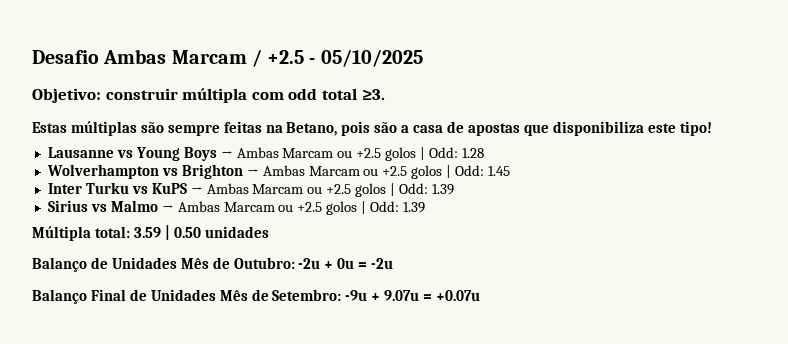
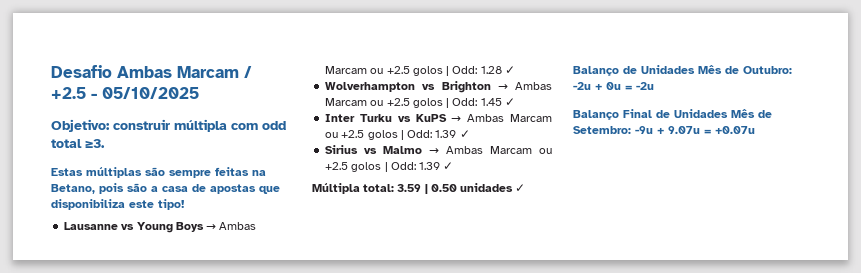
- Lausanne vs Young Boys → Ambas Marcam ou +2.5 golos | Odd: 1.28
+ Lausanne vs Young Boys → Ambas Marcam ou +2.5 golos | Odd: 1.28 ✓
- Wolverhampton vs Brighton → Ambas Marcam ou +2.5 golos | Odd: 1.45
+ Wolverhampton vs Brighton → Ambas Marcam ou +2.5 golos | Odd: 1.45 ✓
- Inter Turku vs KuPS → Ambas Marcam ou +2.5 golos | Odd: 1.39
+ Inter Turku vs KuPS → Ambas Marcam ou +2.5 golos | Odd: 1.39 ✓
- Sirius vs Malmo → Ambas Marcam ou +2.5 golos | Odd: 1.39
+ Sirius vs Malmo → Ambas Marcam ou +2.5 golos | Odd: 1.39 ✓
- Múltipla total: 3.59 | 0.50 unidades
+ Múltipla total: 3.59 | 0.50 unidades ✓

